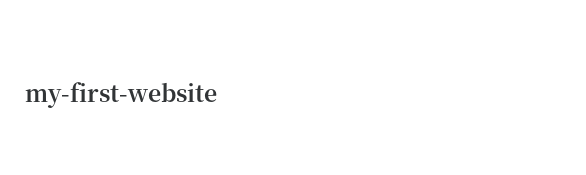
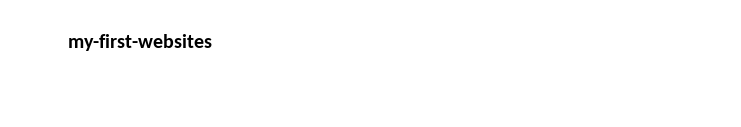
- my-first-website
+ my-first-websites

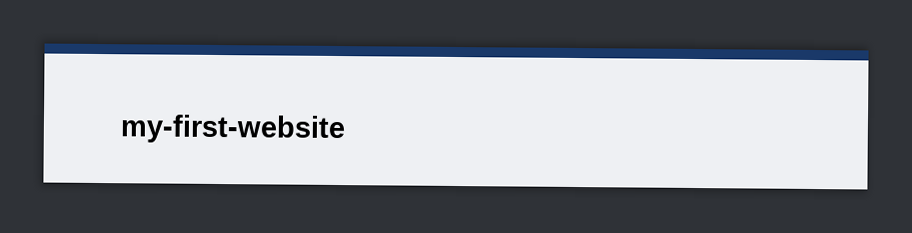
- my-first-websites
+ my-first-website

